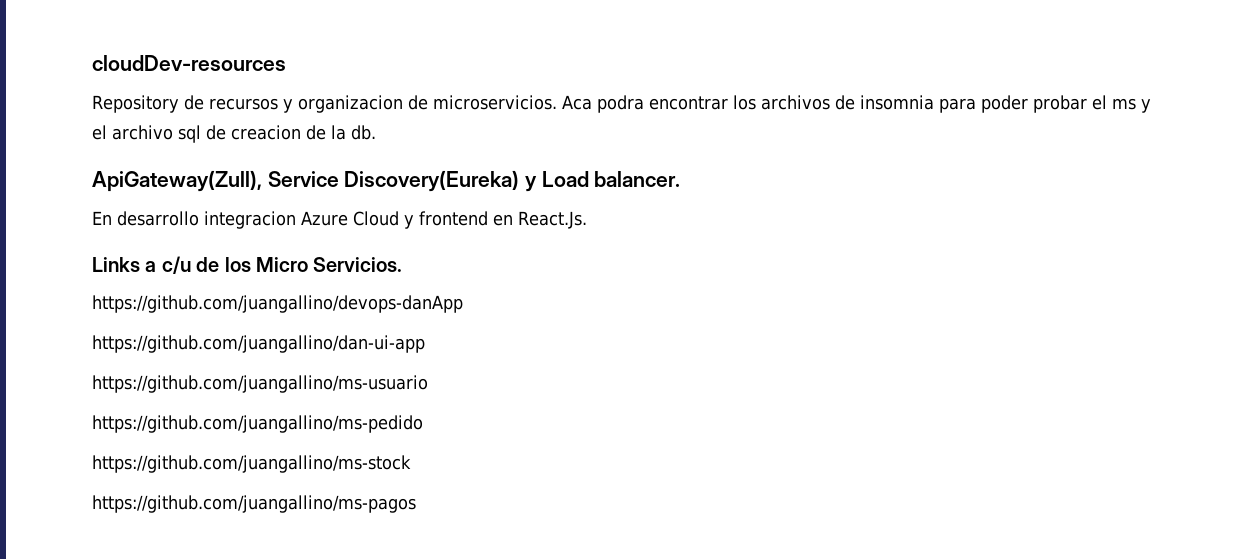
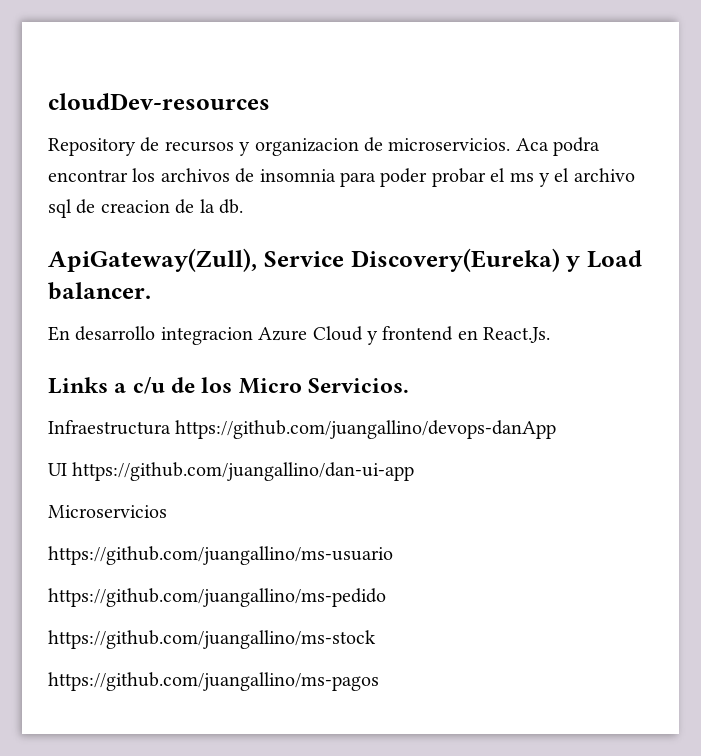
- https://github.com/juangallino/devops-danApp
+ Infraestructura https://github.com/juangallino/devops-danApp
- https://github.com/juangallino/dan-ui-app
+ UI https://github.com/juangallino/dan-ui-app
+ Microservicios

